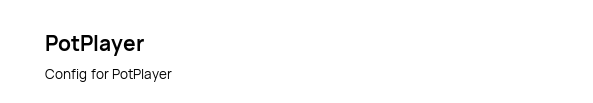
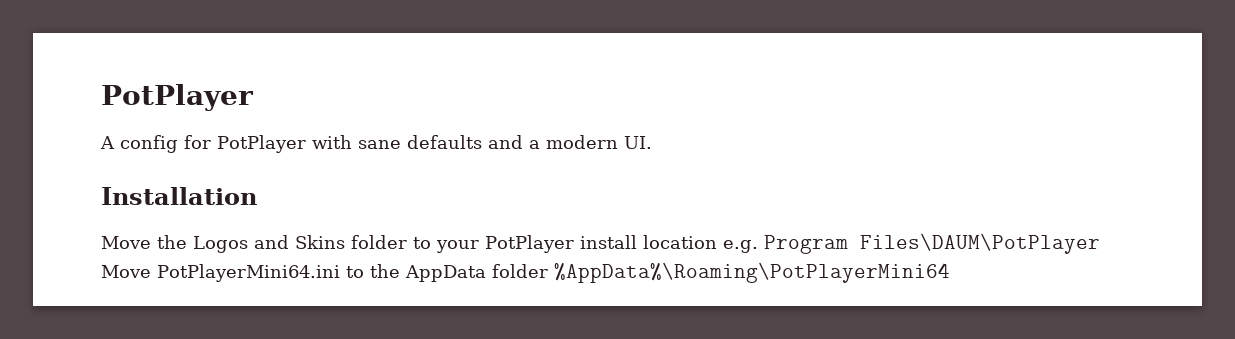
- Config for PotPlayer
+ A config for PotPlayer with sane defaults and a modern UI.
+ Installation
+ Move the Logos and Skins folder to your PotPlayer install location e.g. Program Files\DAUM\PotPlayer
+ Move PotPlayerMini64.ini to the AppData folder %AppData%\Roaming\PotPlayerMini64

